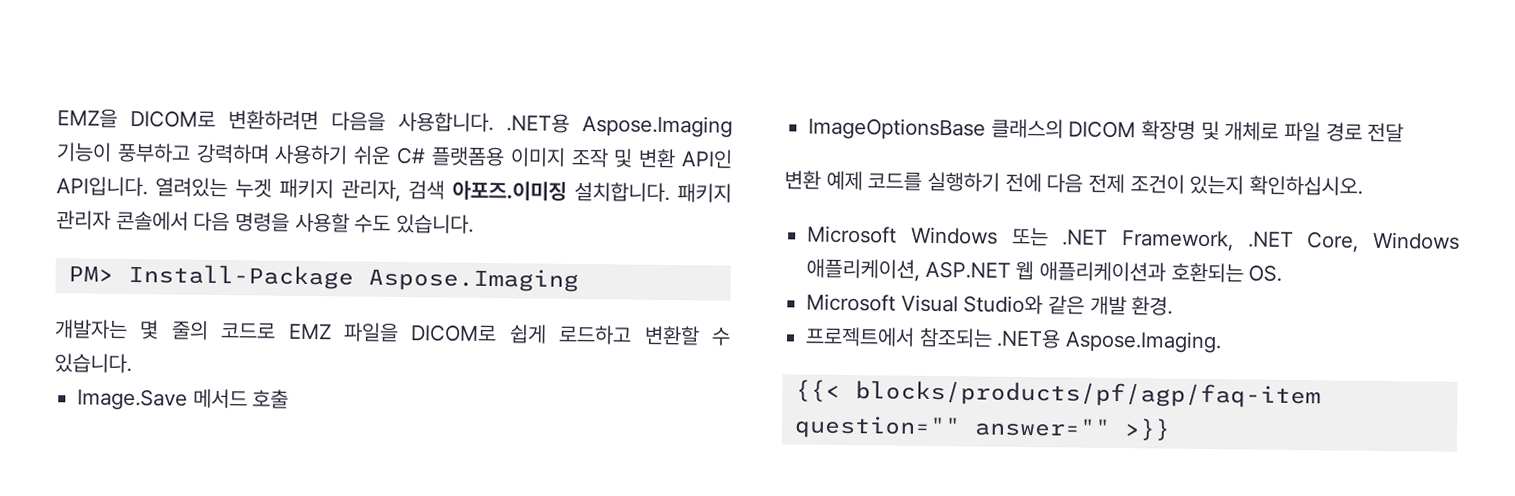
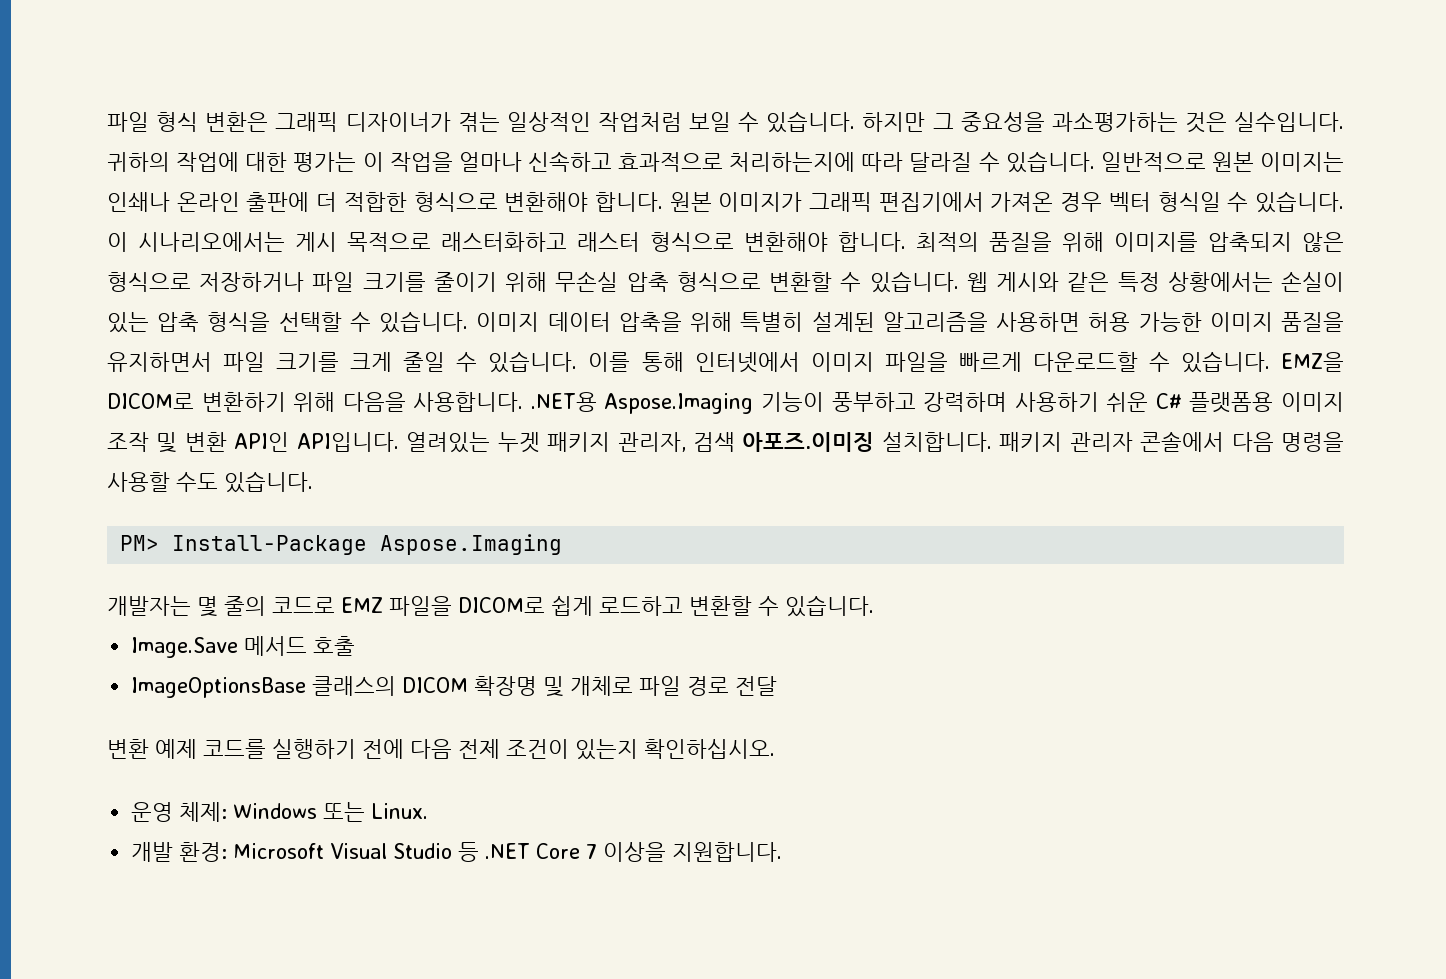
- EMZ을 DICOM로 변환하려면 다음을 사용합니다. .NET용 Aspose.Imaging 기능이 풍부하고 강력하며 사용하기 쉬운 C# 플랫폼용 이미지 조작 및 변환 API인 API입니다.
+ 파일 형식 변환은 그래픽 디자이너가 겪는 일상적인 작업처럼 보일 수 있습니다. 하지만 그 중요성을 과소평가하는 것은 실수입니다. 귀하의 작업에 대한 평가는 이 작업을 얼마나 신속하고 효과적으로 처리하는지에 따라 달라질 수 있습니다. 일반적으로 원본 이미지는 인쇄나 온라인 출판에 더 적합한 형식으로 변환해야 합니다. 원본 이미지가 그래픽 편집기에서 가져온 경우 벡터 형식일 수 있습니다. 이 시나리오에서는 게시 목적으로 래스터화하고 래스터 형식으로 변환해야 합니다. 최적의 품질을 위해 이미지를 압축되지 않은 형식으로 저장하거나 파일 크기를 줄이기 위해 무손실 압축 형식으로 변환할 수 있습니다. 웹 게시와 같은 특정 상황에서는 손실이 있는 압축 형식을 선택할 수 있습니다. 이미지 데이터 압축을 위해 특별히 설계된 알고리즘을 사용하면 허용 가능한 이미지 품질을 유지하면서 파일 크기를 크게 줄일 수 있습니다. 이를 통해 인터넷에서 이미지 파일을 빠르게 다운로드할 수 있습니다. EMZ을 DICOM로 변환하기 위해 다음을 사용합니다. .NET용 Aspose.Imaging 기능이 풍부하고 강력하며 사용하기 쉬운 C# 플랫폼용 이미지 조작 및 변환 API인 API입니다.
- Microsoft Windows 또는 .NET Framework, .NET Core, Windows 애플리케이션, ASP.NET 웹 애플리케이션과 호환되는 OS.
- Microsoft Visual Studio와 같은 개발 환경.
- 프로젝트에서 참조되는 .NET용 Aspose.Imaging.
- {{< blocks/products/pf/agp/faq-item question="" answer="" >}}
+ 운영 체제: Windows 또는 Linux.
+ 개발 환경: Microsoft Visual Studio 등 .NET Core 7 이상을 지원합니다.

